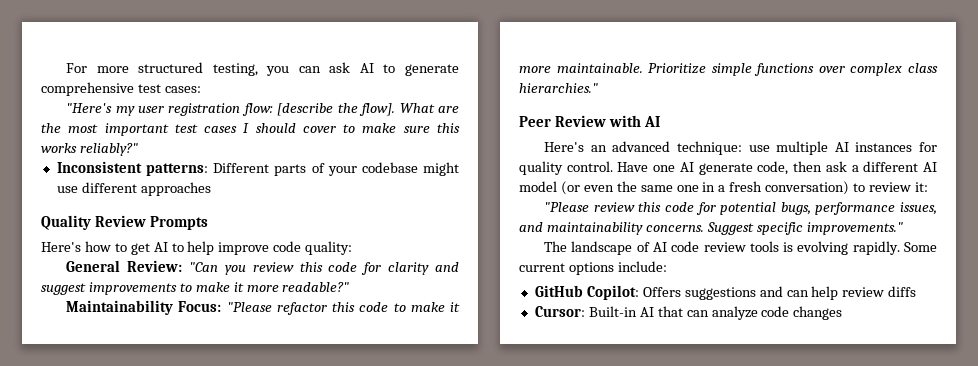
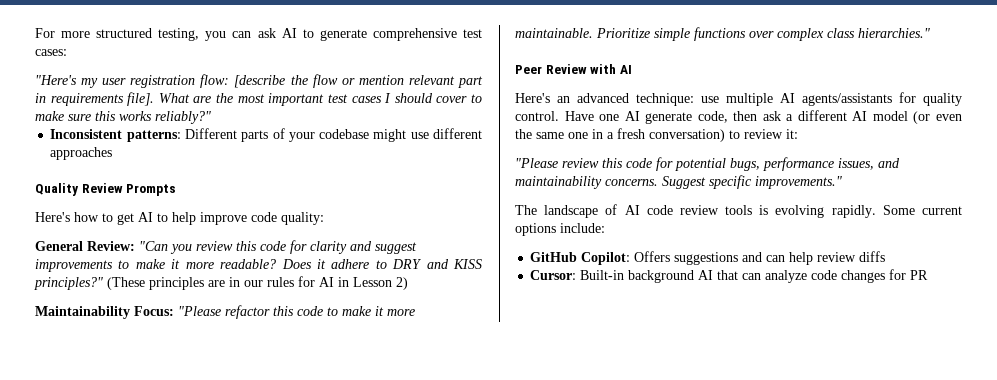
- "Here's my user registration flow: [describe the flow].
+ "Here's my user registration flow: [describe the flow or mention relevant part in requirements file].
- General Review: "Can you review this code for clarity and suggest improvements to make it more readable?"
+ General Review: "Can you review this code for clarity and suggest improvements to make it more readable? Does it adhere to DRY and KISS principles?" (These principles are in our rules for AI in Lesson 2)
- Here's an advanced technique: use multiple AI instances for quality control.
+ Here's an advanced technique: use multiple AI agents/assistants for quality control.
- Cursor: Built-in AI that can analyze code changes
+ Cursor: Built-in background AI that can analyze code changes for PR

